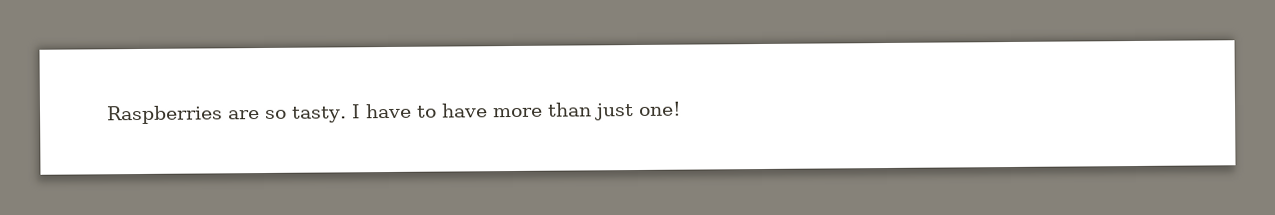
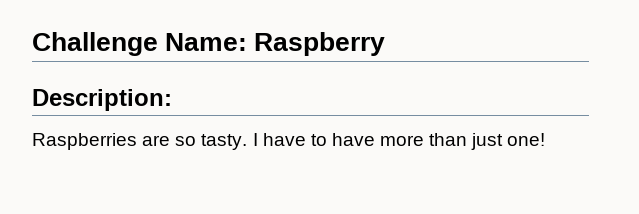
+ Challenge Name: Raspberry
+ Description:

